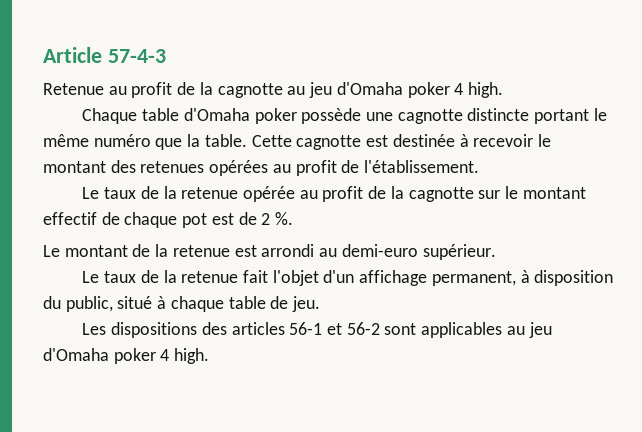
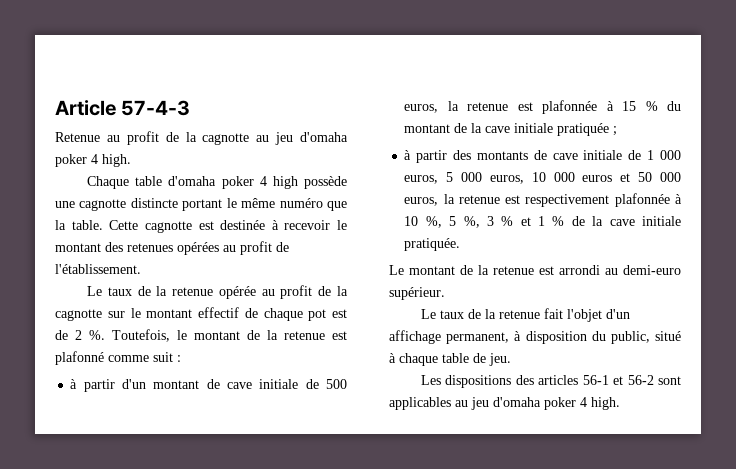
- Retenue au profit de la cagnotte au jeu d'Omaha poker 4 high.
+ Retenue au profit de la cagnotte au jeu d'omaha poker 4 high.
- Chaque table d'Omaha poker possède une cagnotte distincte portant le même numéro que la table.
+ Chaque table d'omaha poker 4 high possède une cagnotte distincte portant le même numéro que la table.
+ Toutefois, le montant de la retenue est plafonné comme suit :
+ à partir d'un montant de cave initiale de 500 euros, la retenue est plafonnée à 15 % du montant de la cave initiale pratiquée ;
+ à partir des montants de cave initiale de 1 000 euros, 5 000 euros, 10 000 euros et 50 000 euros, la retenue est respectivement plafonnée à 10 %, 5 %, 3 % et 1 % de la cave initiale pratiquée.
- Les dispositions des articles 56-1 et 56-2 sont applicables au jeu d'Omaha poker 4 high.
+ Les dispositions des articles 56-1 et 56-2 sont applicables au jeu d'omaha poker 4 high.

